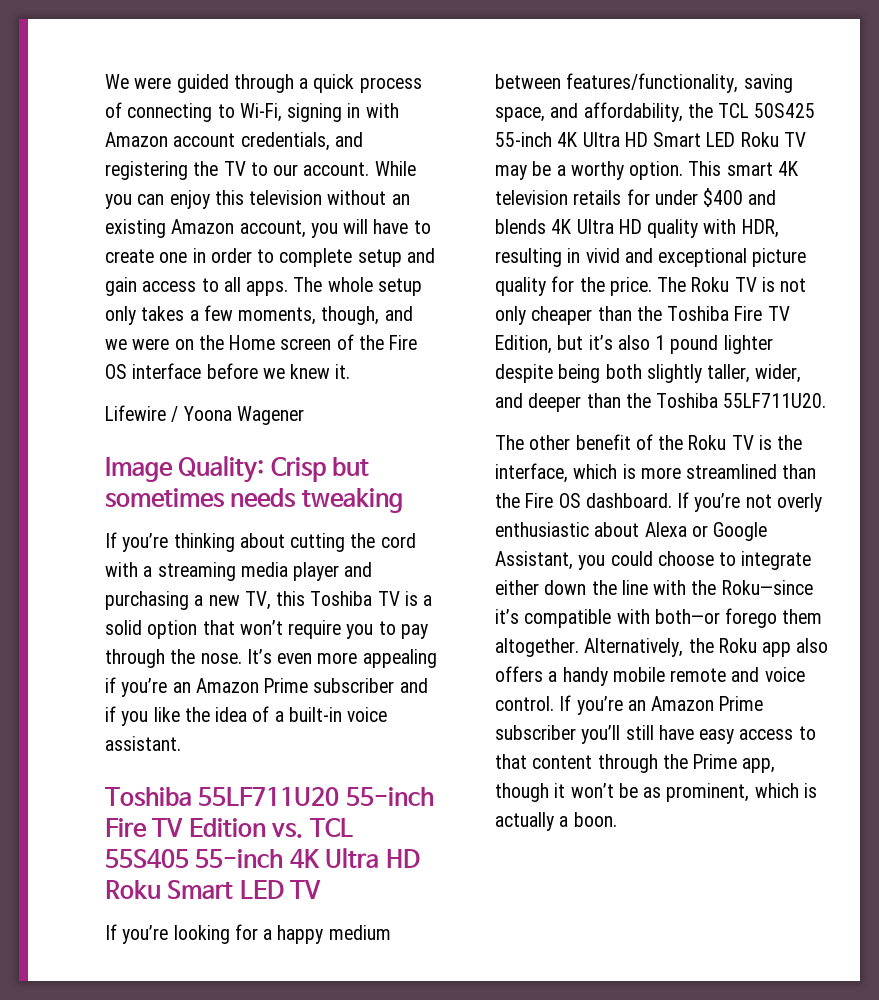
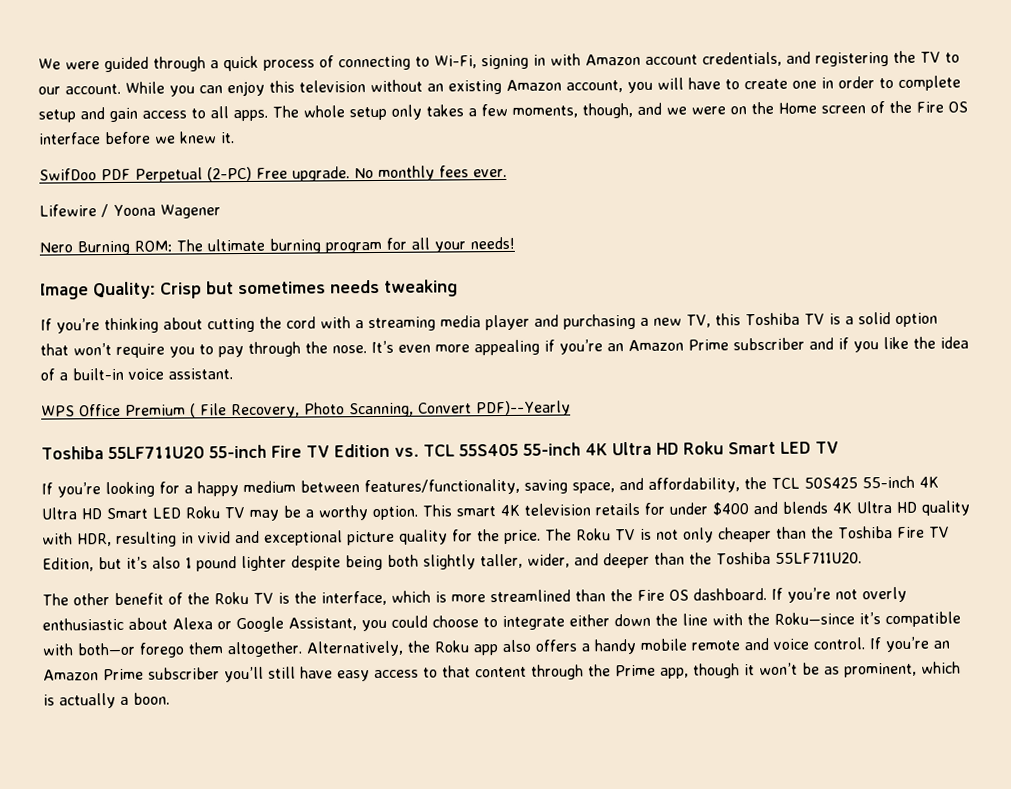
+ SwifDoo PDF Perpetual (2-PC) Free upgrade. No monthly fees ever.
  Lifewire / Yoona Wagener
+ Nero Burning ROM: The ultimate burning program for all your needs!
+ WPS Office Premium ( File Recovery, Photo Scanning, Convert PDF)--Yearly

